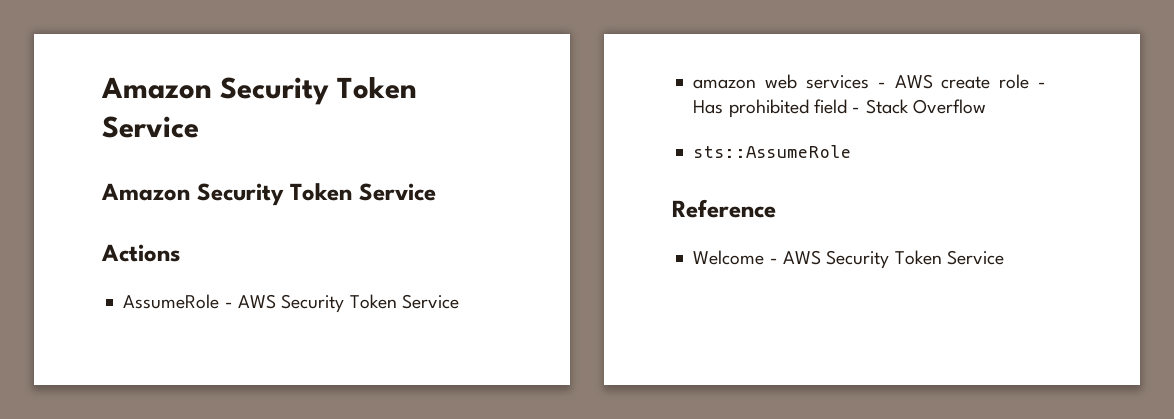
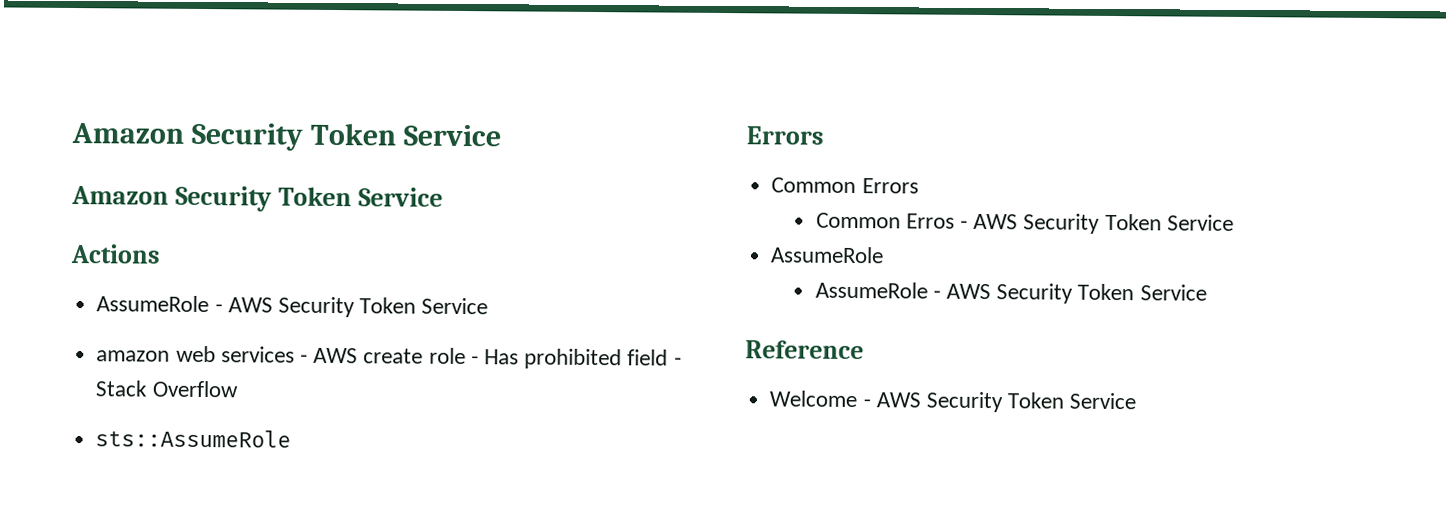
  sts::AssumeRole
+ Errors
+ Common Errors
+ Common Erros - AWS Security Token Service
+ AssumeRole
+ AssumeRole - AWS Security Token Service

